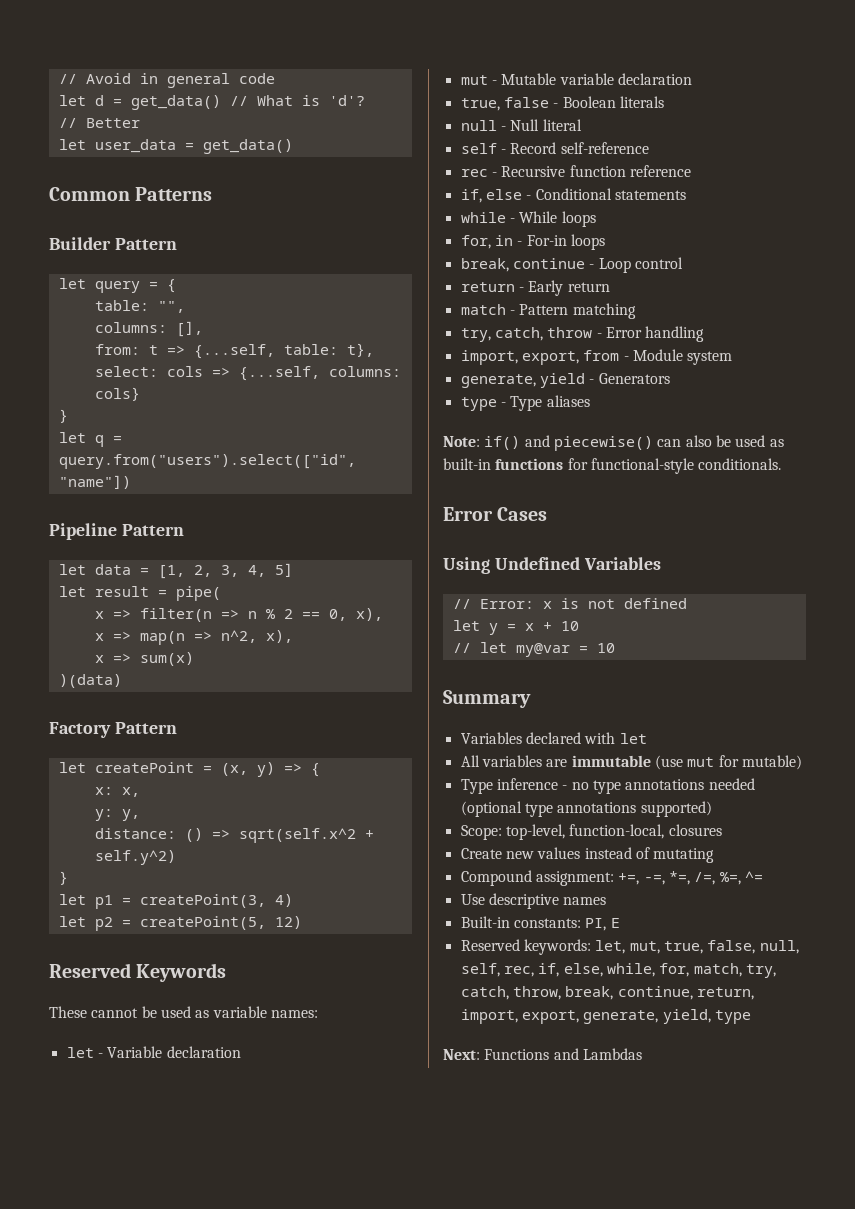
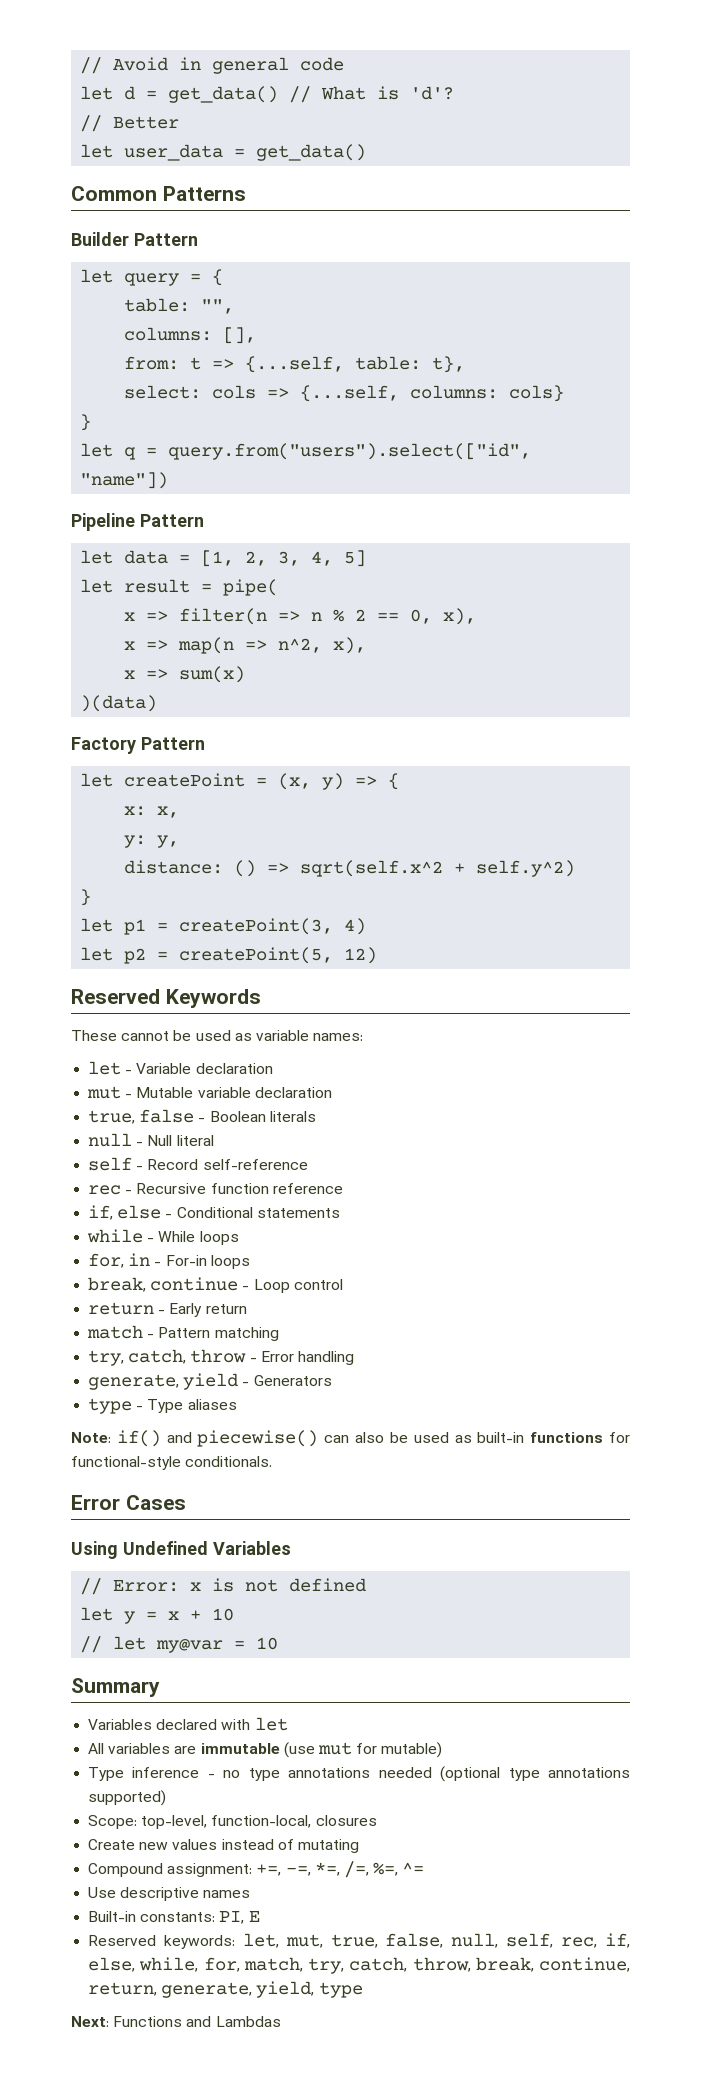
- import, export, from - Module system
- Reserved keywords: let, mut, true, false, null, self, rec, if, else, while, for, match, try, catch, throw, break, continue, return, import, export, generate, yield, type
+ Reserved keywords: let, mut, true, false, null, self, rec, if, else, while, for, match, try, catch, throw, break, continue, return, generate, yield, type

